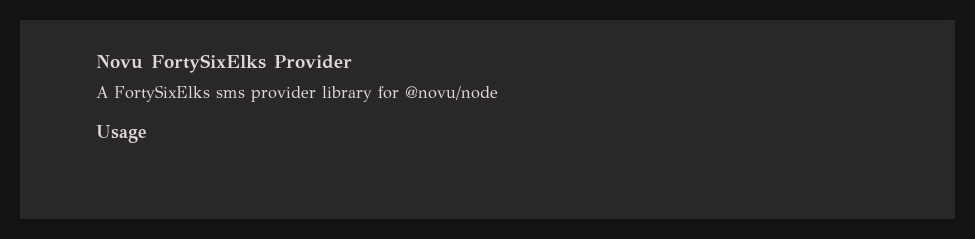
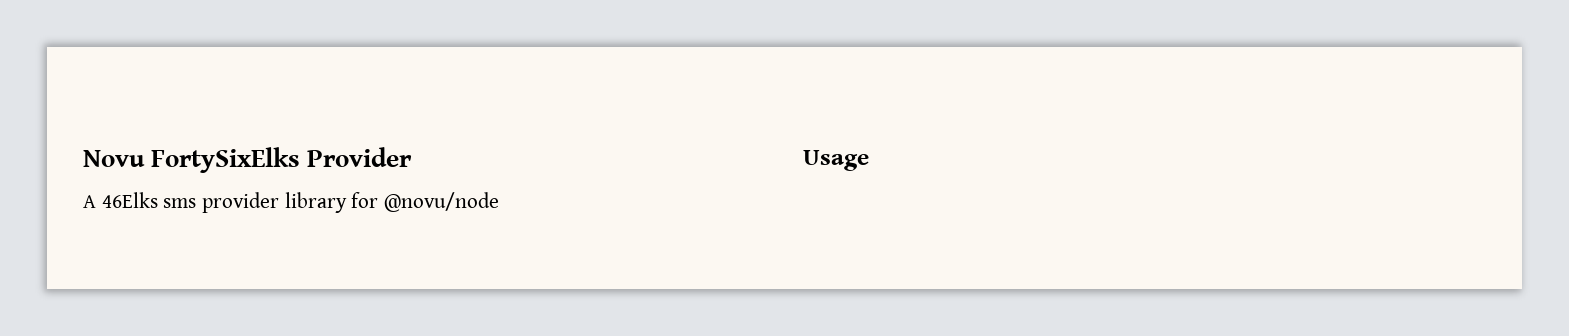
- A FortySixElks sms provider library for @novu/node
+ A 46Elks sms provider library for @novu/node

